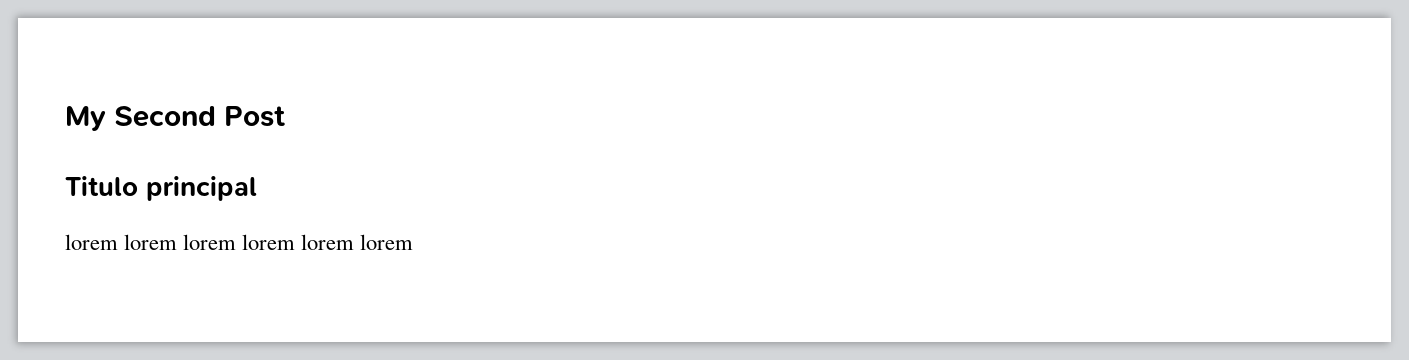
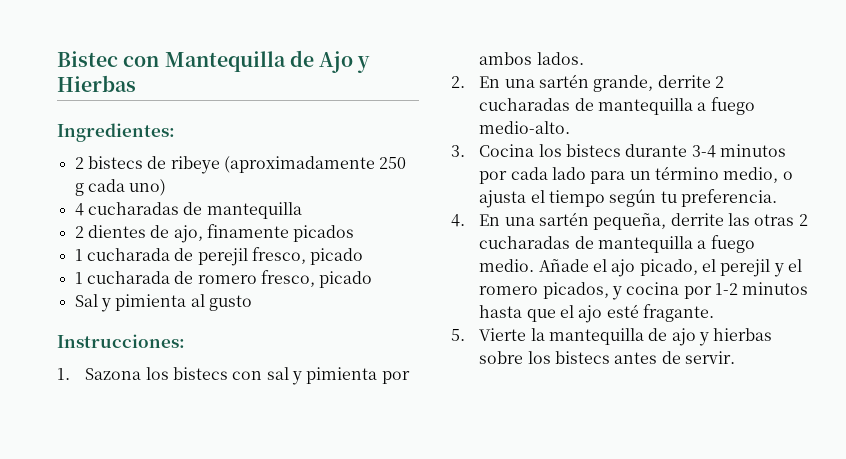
- My Second Post
- Titulo principal
- lorem lorem lorem lorem lorem lorem
+ Bistec con Mantequilla de Ajo y Hierbas
+ Ingredientes:
+ 2 bistecs de ribeye (aproximadamente 250 g cada uno)
+ 4 cucharadas de mantequilla
+ 2 dientes de ajo, finamente picados
+ 1 cucharada de perejil fresco, picado
+ 1 cucharada de romero fresco, picado
+ Sal y pimienta al gusto
+ Instrucciones:
+ 1. Sazona los bistecs con sal y pimienta por ambos lados.
+ 2. En una sartén grande, derrite 2 cucharadas de mantequilla a fuego medio-alto.
+ 3. Cocina los bistecs durante 3-4 minutos por cada lado para un término medio, o ajusta el tiempo según tu preferencia.
+ 4. En una sartén pequeña, derrite las otras 2 cucharadas de mantequilla a fuego medio. Añade el ajo picado, el perejil y el romero picados, y cocina por 1-2 minutos hasta que el ajo esté fragante.
+ 5. Vierte la mantequilla de ajo y hierbas sobre los bistecs antes de servir.

